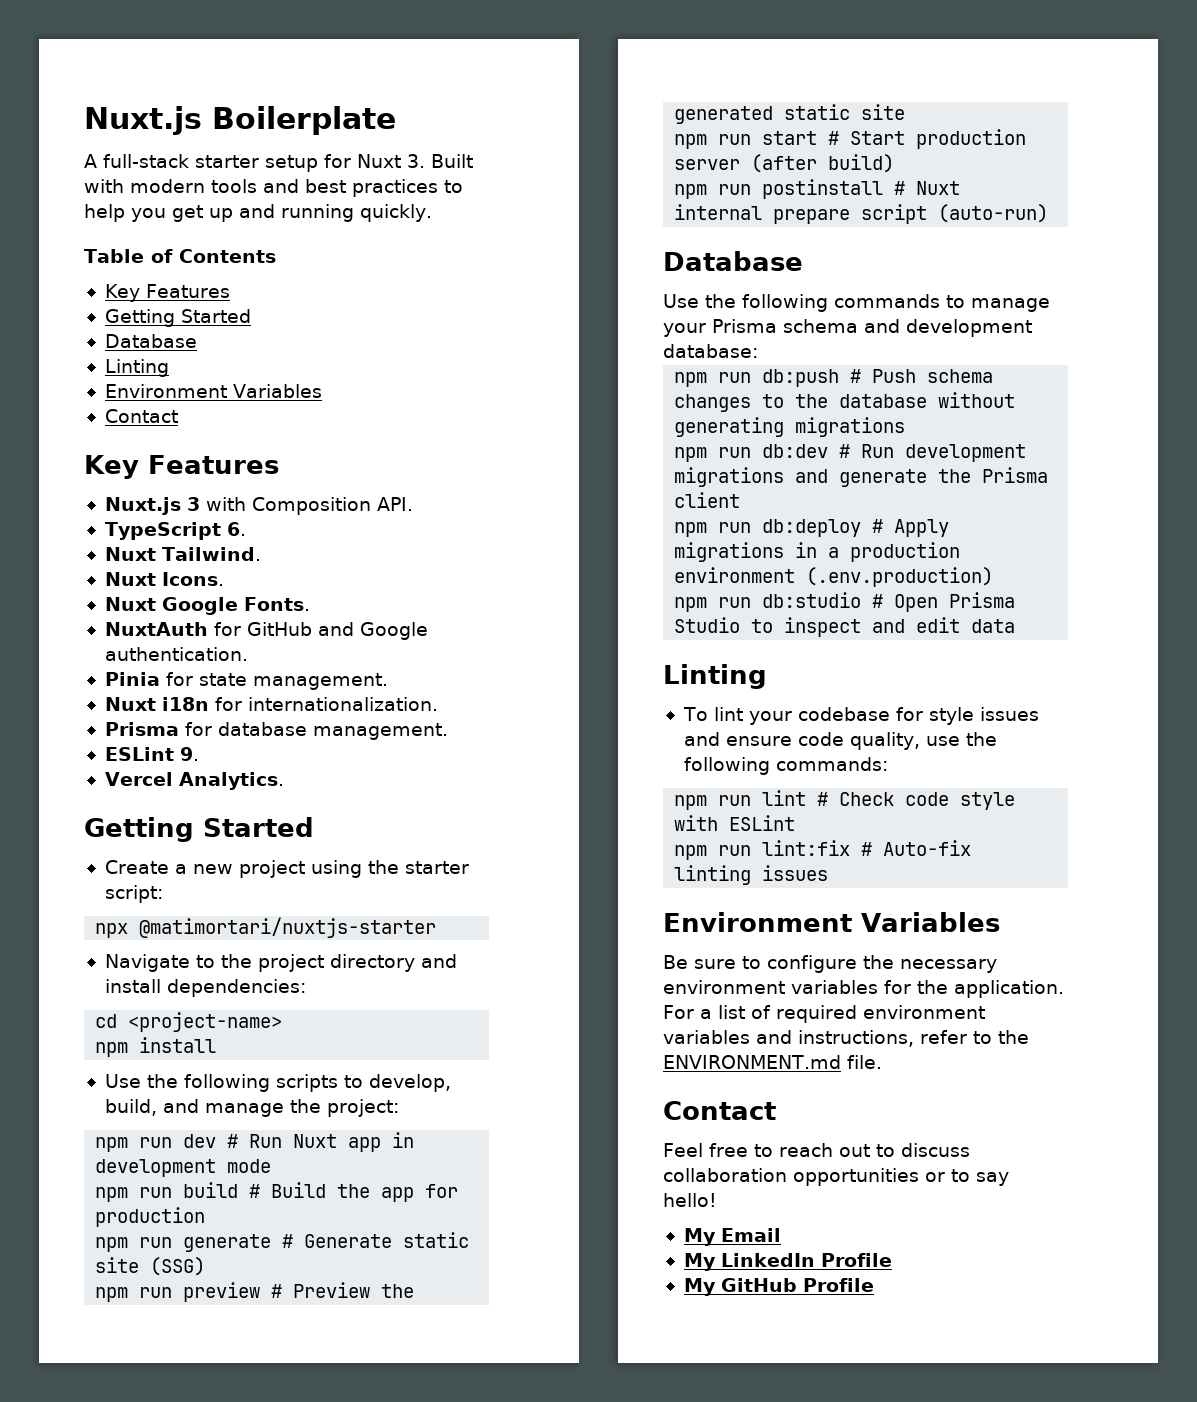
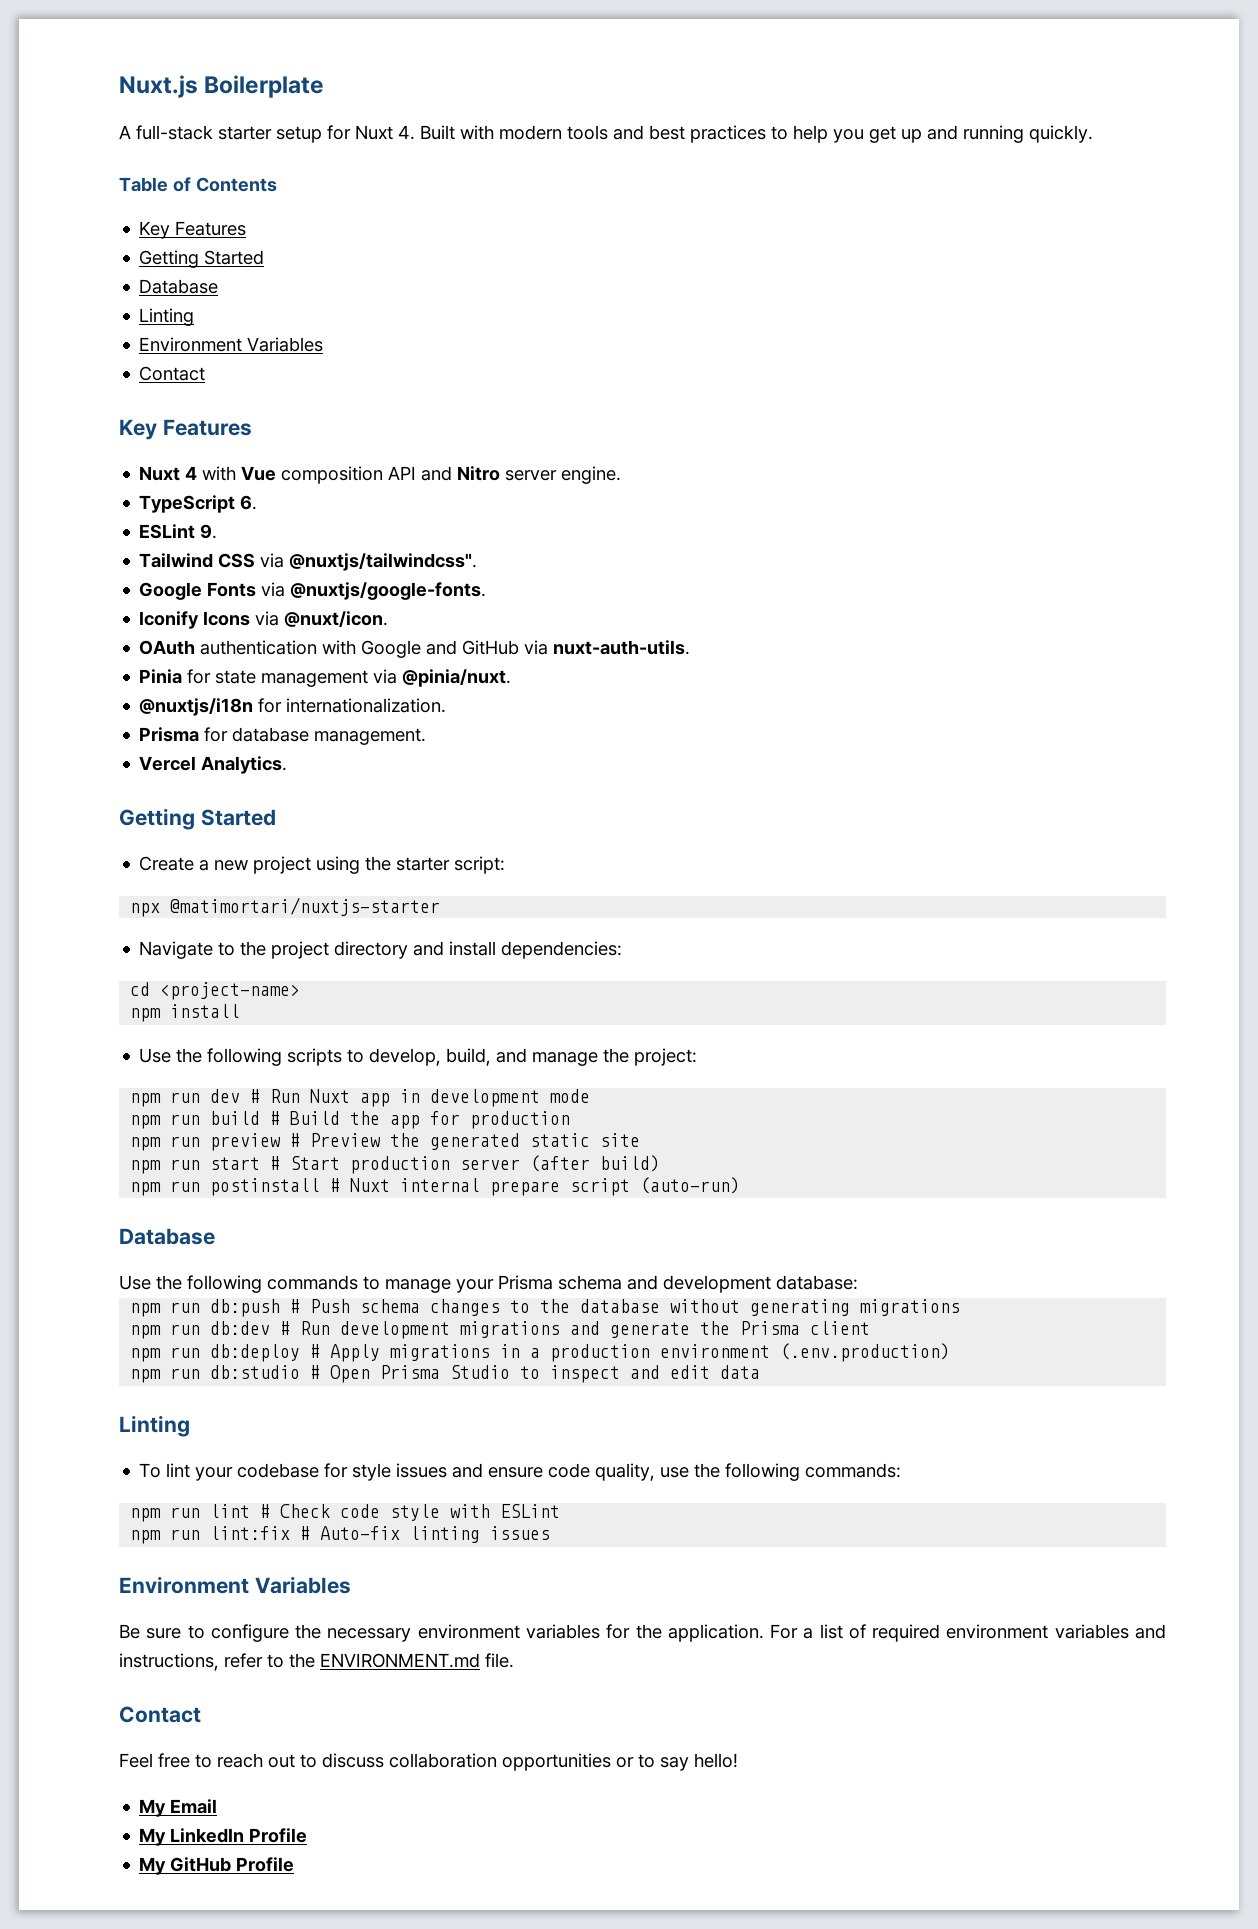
- A full-stack starter setup for Nuxt 3. Built with modern tools and best practices to help you get up and running quickly.
+ A full-stack starter setup for Nuxt 4. Built with modern tools and best practices to help you get up and running quickly.
- Nuxt.js 3 with Composition API.
+ Nuxt 4 with Vue composition API and Nitro server engine.
  TypeScript 6.
- Nuxt Tailwind.
- Nuxt Icons.
- Nuxt Google Fonts.
- NuxtAuth for GitHub and Google authentication.
+ ESLint 9.
+ Tailwind CSS via @nuxtjs/tailwindcss".
+ Google Fonts via @nuxtjs/google-fonts.
+ Iconify Icons via @nuxt/icon.
+ OAuth authentication with Google and GitHub via nuxt-auth-utils.
- Pinia for state management.
- Nuxt i18n for internationalization.
+ Pinia for state management via @pinia/nuxt.
+ @nuxtjs/i18n for internationalization.
- ESLint 9.
- npm run generate # Generate static site (SSG)

